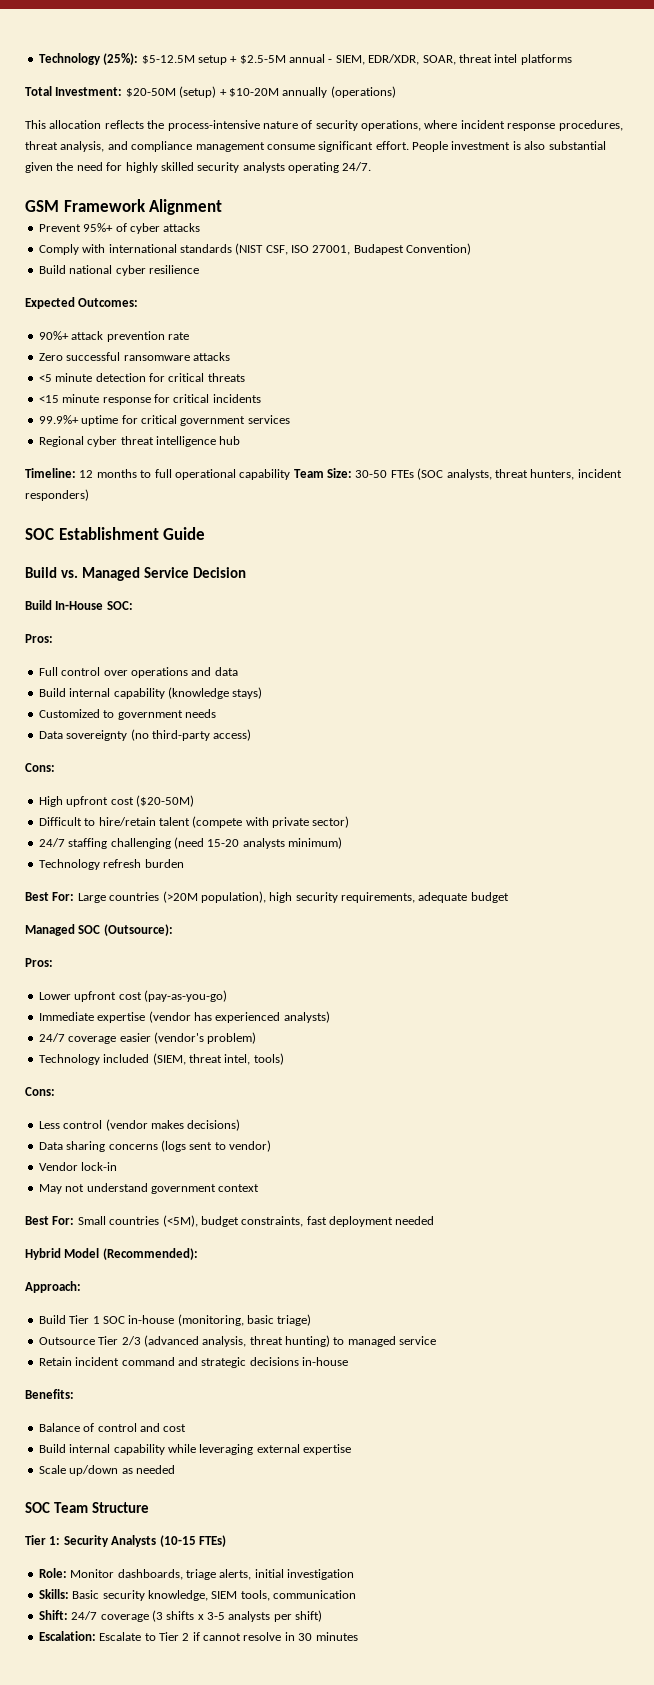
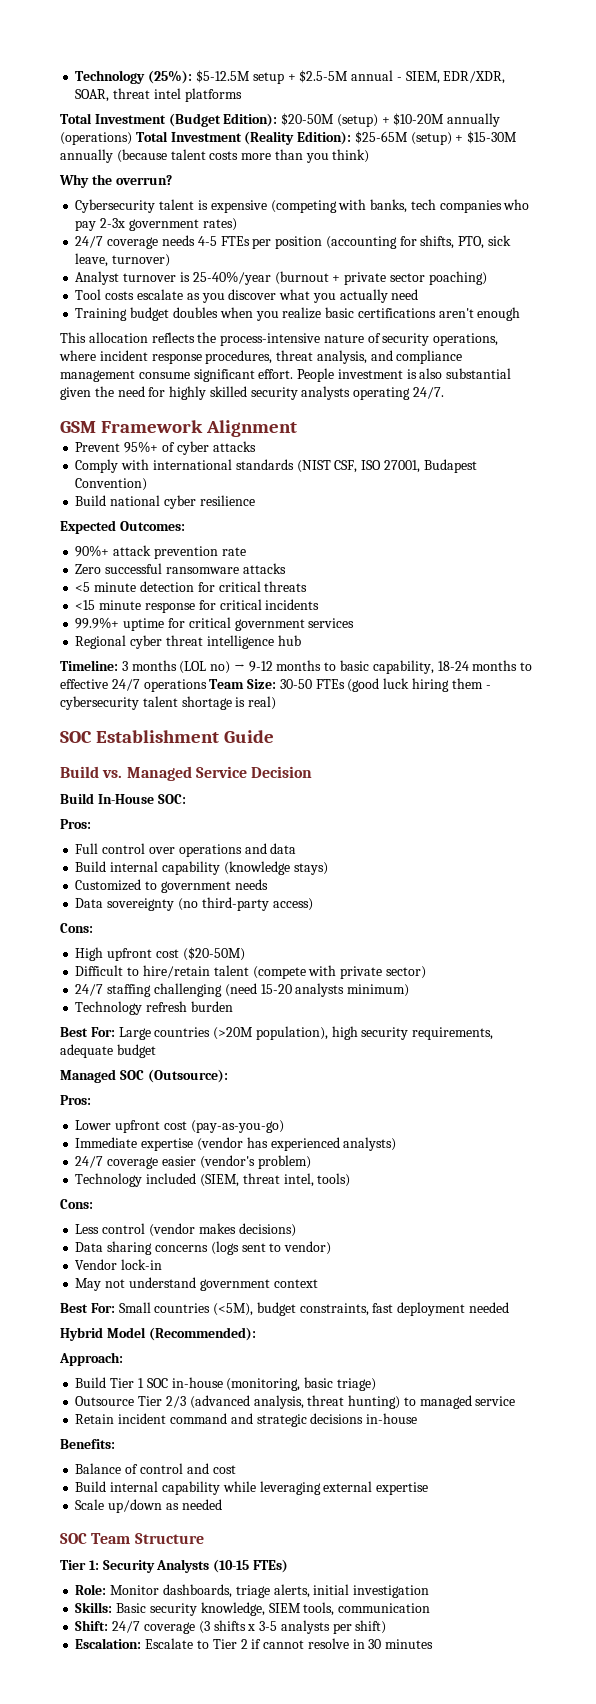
- Total Investment: $20-50M (setup) + $10-20M annually (operations)
+ Total Investment (Budget Edition): $20-50M (setup) + $10-20M annually (operations) Total Investment (Reality Edition): $25-65M (setup) + $15-30M annually (because talent costs more than you think)
+ Why the overrun?
+ Cybersecurity talent is expensive (competing with banks, tech companies who pay 2-3x government rates)
+ 24/7 coverage needs 4-5 FTEs per position (accounting for shifts, PTO, sick leave, turnover)
+ Analyst turnover is 25-40%/year (burnout + private sector poaching)
+ Tool costs escalate as you discover what you actually need
+ Training budget doubles when you realize basic certifications aren't enough
- Timeline: 12 months to full operational capability Team Size: 30-50 FTEs (SOC analysts, threat hunters, incident responders)
+ Timeline: 3 months (LOL no) → 9-12 months to basic capability, 18-24 months to effective 24/7 operations Team Size: 30-50 FTEs (good luck hiring them - cybersecurity talent shortage is real)

